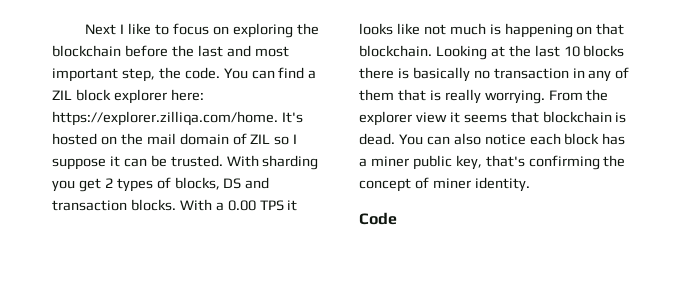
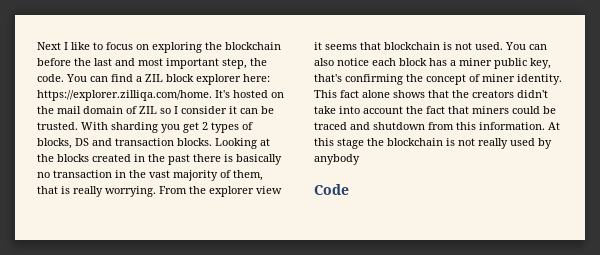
- You can find a ZIL block explorer here: https://explorer.zilliqa.com/home. It's hosted on the mail domain of ZIL so I suppose it can be trusted.
+ You can find a ZIL block explorer here: https://explorer.zilliqa.com/home. It's hosted on the mail domain of ZIL so I consider it can be trusted.
- With a 0.00 TPS it looks like not much is happening on that blockchain. Looking at the last 10 blocks there is basically no transaction in any of them that is really worrying.
+ Looking at the blocks created in the past there is basically no transaction in the vast majority of them, that is really worrying.
- From the explorer view it seems that blockchain is dead.
+ From the explorer view it seems that blockchain is not used.
+ This fact alone shows that the creators didn't take into account the fact that miners could be traced and shutdown from this information. At this stage the blockchain is not really used by anybody

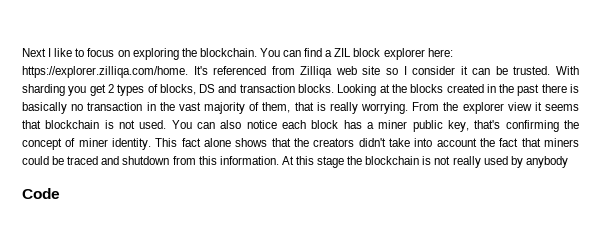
- Next I like to focus on exploring the blockchain before the last and most important step, the code.
+ Next I like to focus on exploring the blockchain.
- You can find a ZIL block explorer here: https://explorer.zilliqa.com/home. It's hosted on the mail domain of ZIL so I consider it can be trusted.
+ You can find a ZIL block explorer here: https://explorer.zilliqa.com/home. It's referenced from Zilliqa web site so I consider it can be trusted.

